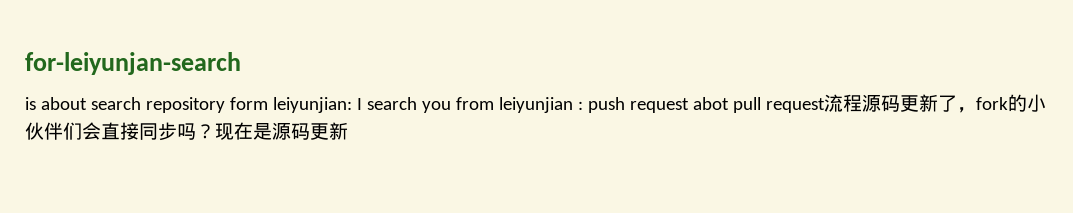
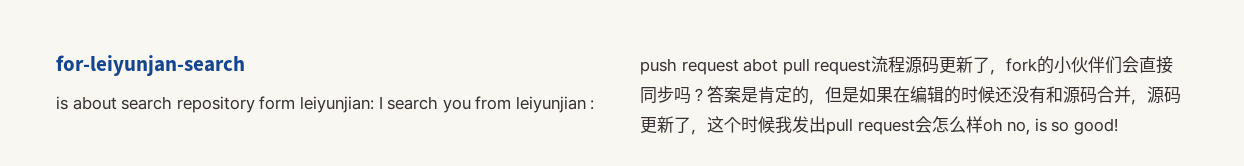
- 现在是源码更新
+ 答案是肯定的，但是如果在编辑的时候还没有和源码合并，源码更新了，这个时候我发出pull request会怎么样oh no, is so good!

